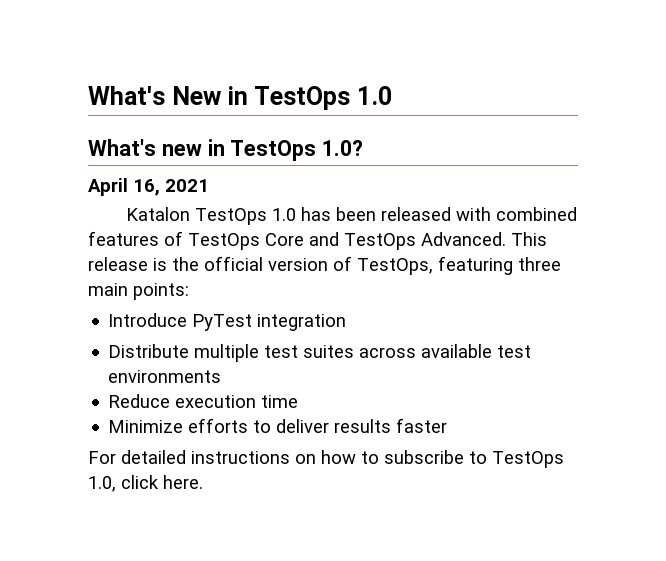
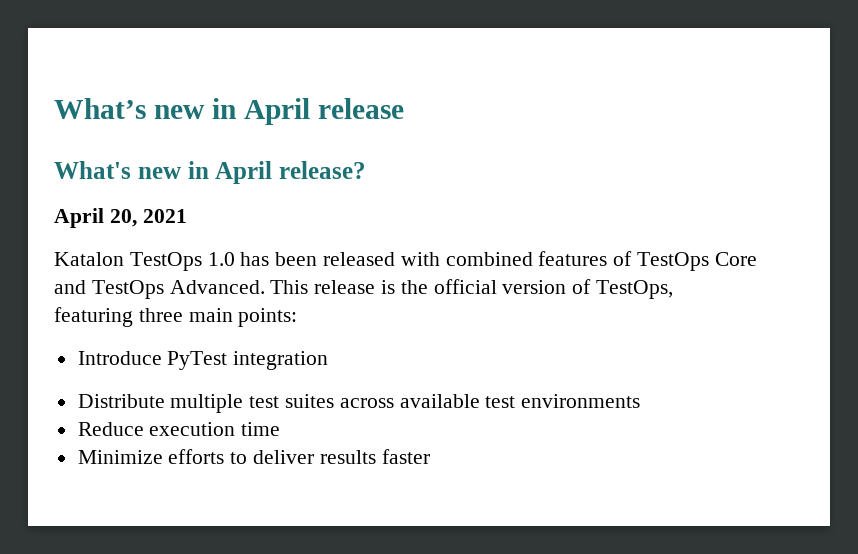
- What's New in TestOps 1.0
- What's new in TestOps 1.0?
- April 16, 2021
+ What’s new in April release
+ What's new in April release?
+ April 20, 2021
- For detailed instructions on how to subscribe to TestOps 1.0, click here.

